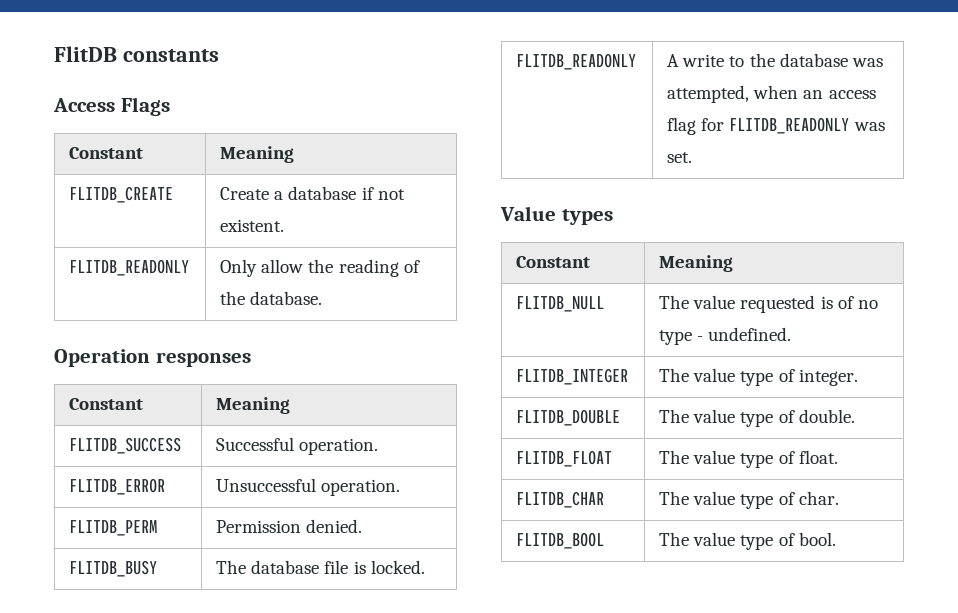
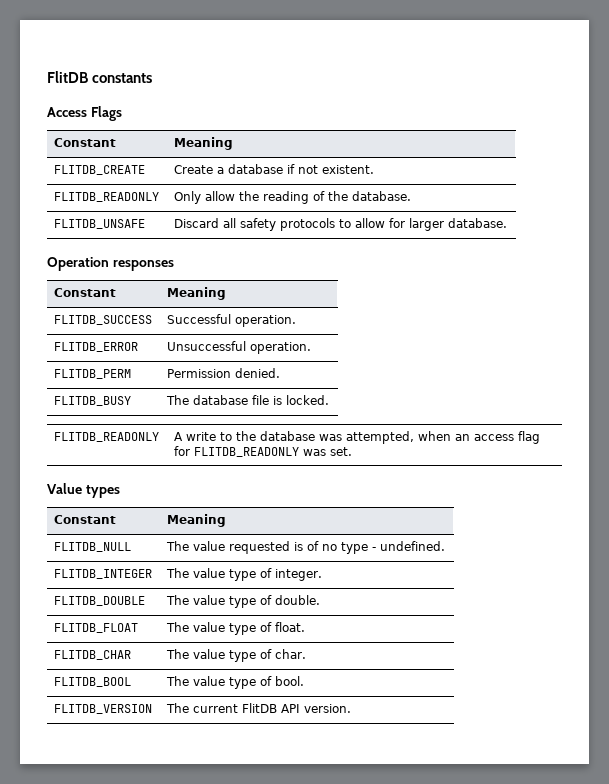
+ FLITDB_UNSAFE | Discard all safety protocols to allow for larger database.
+ FLITDB_VERSION | The current FlitDB API version.

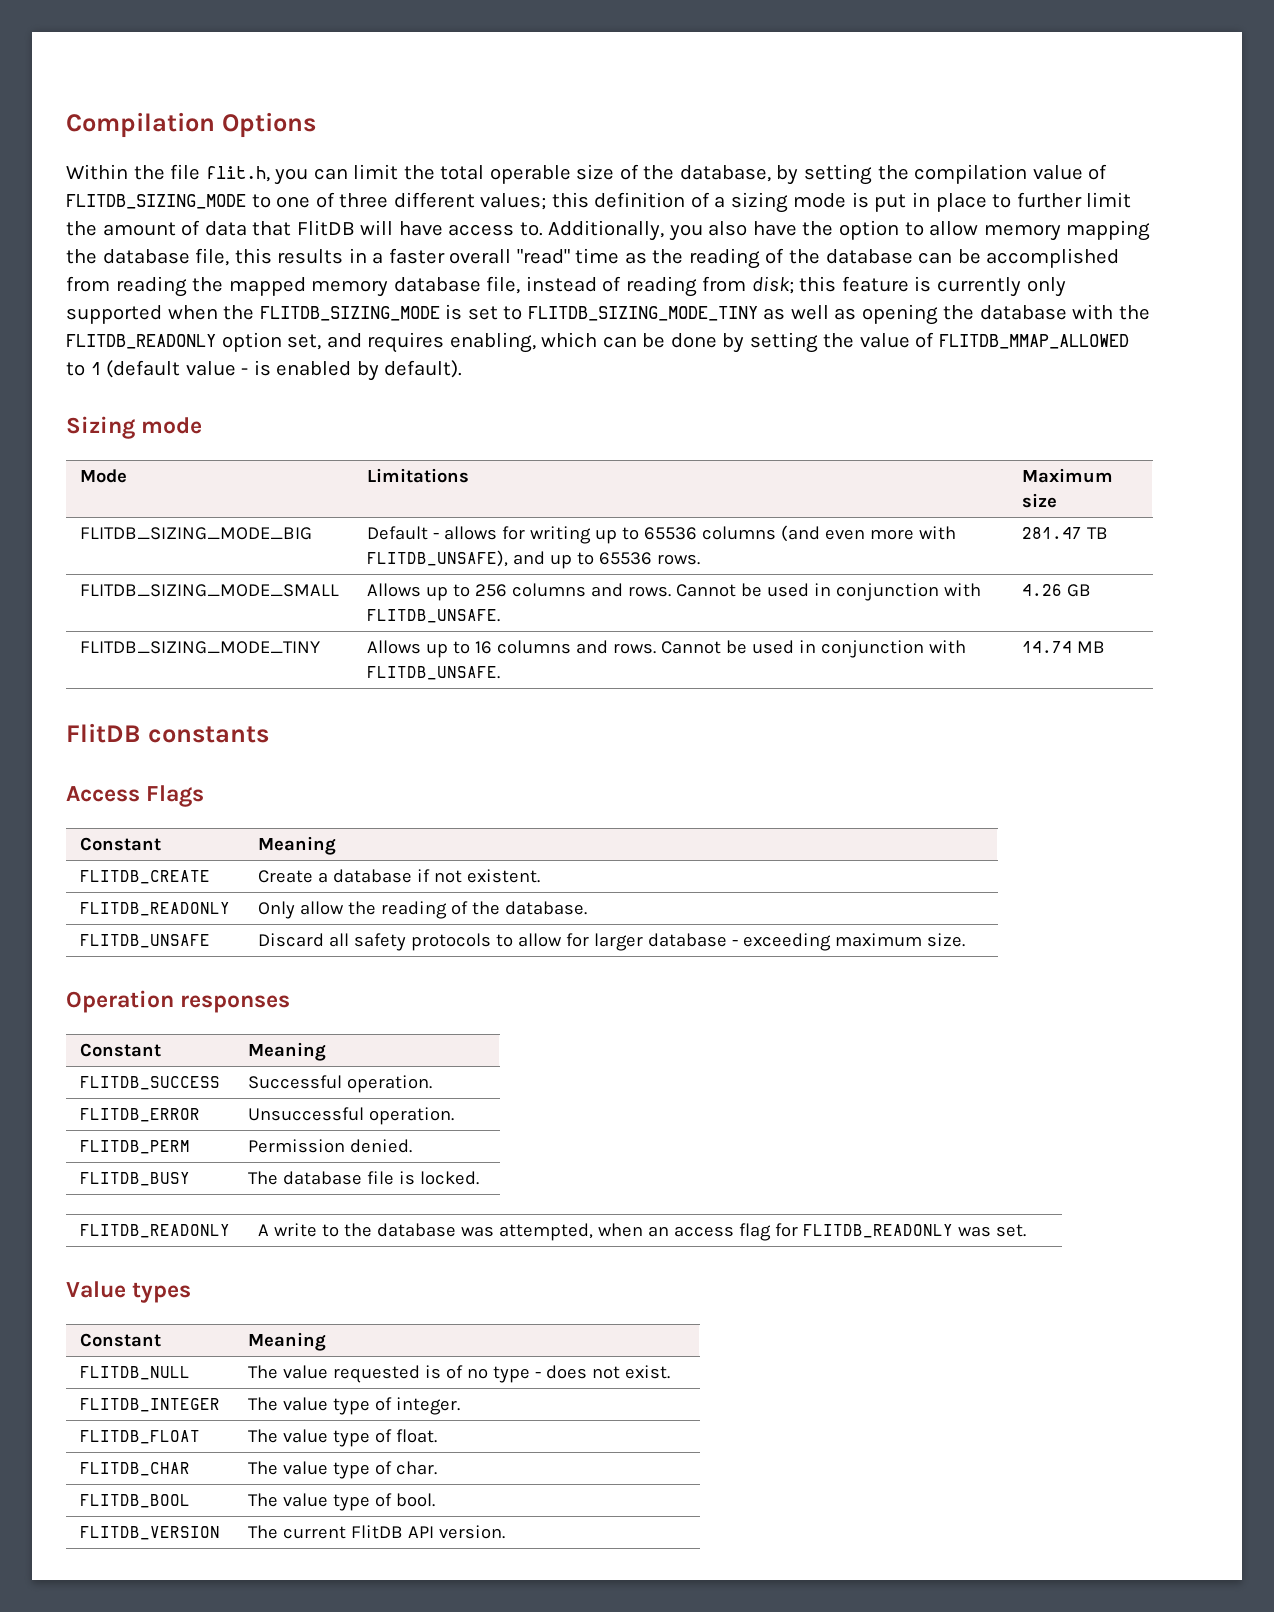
+ Compilation Options
+ Within the file flit.h, you can limit the total operable size of the database, by setting the compilation value of FLITDB_SIZING_MODE to one of three different values; this definition of a sizing mode is put in place to further limit the amount of data that FlitDB will have access to. Additionally, you also have the option to allow memory mapping the database file, this results in a faster overall "read" time as the reading of the database can be accomplished from reading the mapped memory database file, instead of reading from disk; this feature is currently only supported when the FLITDB_SIZING_MODE is set to FLITDB_SIZING_MODE_TINY as well as opening the database with the FLITDB_READONLY option set, and requires enabling, which can be done by setting the value of FLITDB_MMAP_ALLOWED to 1 (default value - is enabled by default).
+ Sizing mode
+ Mode | Limitations | Maximum size
+ FLITDB_SIZING_MODE_BIG | Default - allows for writing up to 65536 columns (and even more with FLITDB_UNSAFE), and up to 65536 rows. | 281.47 TB
+ FLITDB_SIZING_MODE_SMALL | Allows up to 256 columns and rows. Cannot be used in conjunction with FLITDB_UNSAFE. | 4.26 GB
+ FLITDB_SIZING_MODE_TINY | Allows up to 16 columns and rows. Cannot be used in conjunction with FLITDB_UNSAFE. | 14.74 MB
- FLITDB_UNSAFE | Discard all safety protocols to allow for larger database.
+ FLITDB_UNSAFE | Discard all safety protocols to allow for larger database - exceeding maximum size.
- FLITDB_NULL | The value requested is of no type - undefined.
+ FLITDB_NULL | The value requested is of no type - does not exist.
- FLITDB_DOUBLE | The value type of double.

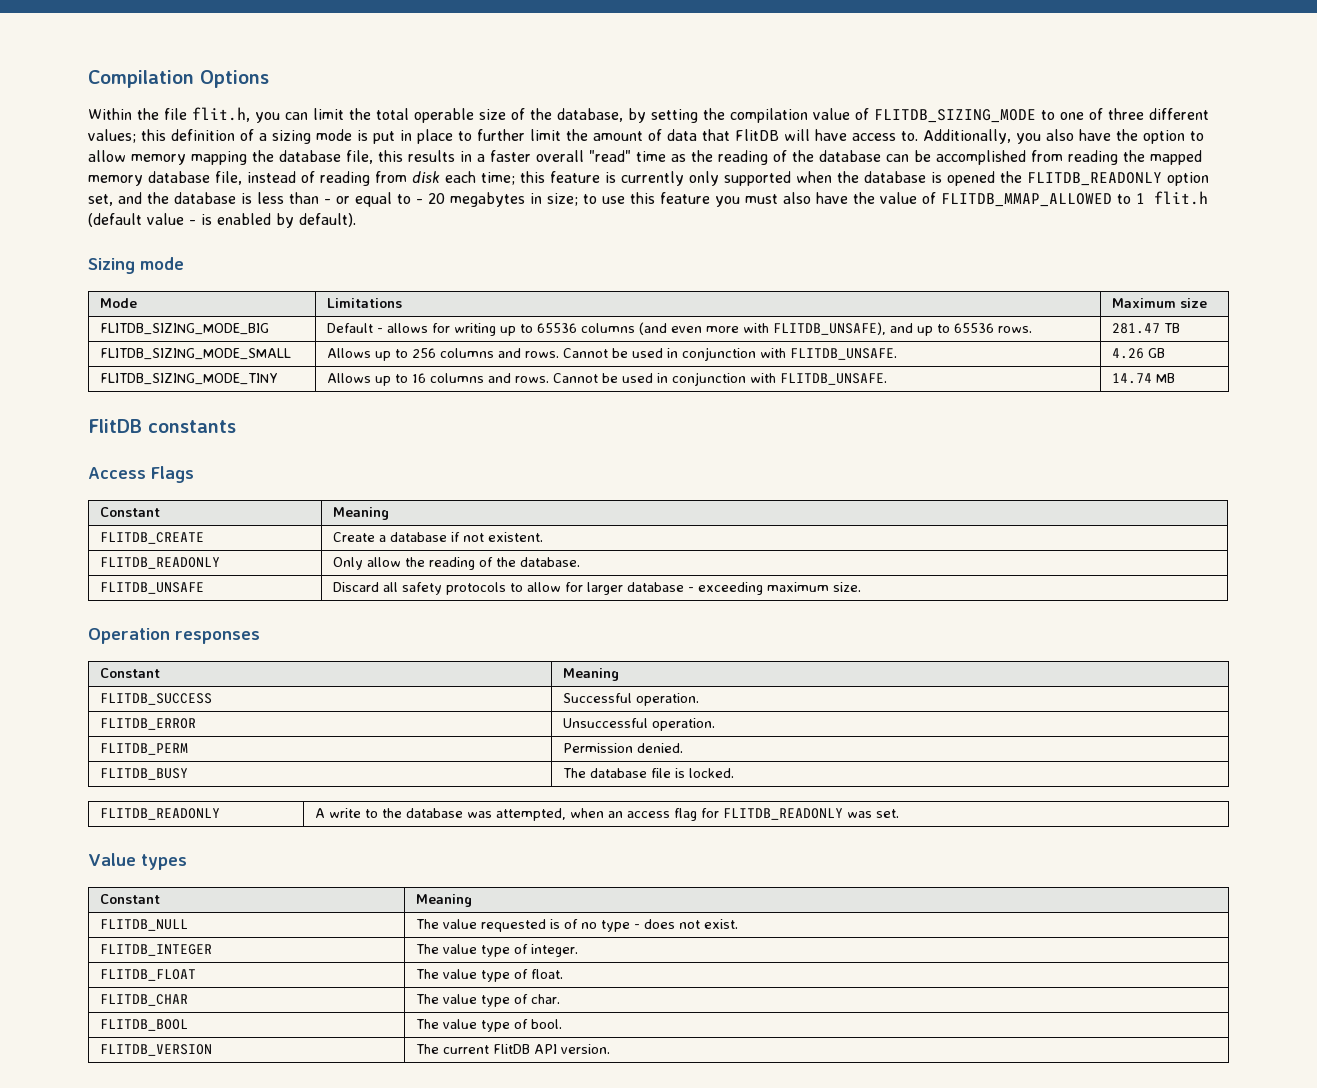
- Additionally, you also have the option to allow memory mapping the database file, this results in a faster overall "read" time as the reading of the database can be accomplished from reading the mapped memory database file, instead of reading from disk;
+ Additionally, you also have the option to allow memory mapping the database file, this results in a faster overall "read" time as the reading of the database can be accomplished from reading the mapped memory database file, instead of reading from disk each time;
- this feature is currently only supported when the FLITDB_SIZING_MODE is set to FLITDB_SIZING_MODE_TINY as well as opening the database with the FLITDB_READONLY option set, and requires enabling, which can be done by setting the value of FLITDB_MMAP_ALLOWED to 1 (default value - is enabled by default).
+ this feature is currently only supported when the database is opened the FLITDB_READONLY option set, and the database is less than - or equal to - 20 megabytes in size; to use this feature you must also have the value of FLITDB_MMAP_ALLOWED to 1 flit.h (default value - is enabled by default).

